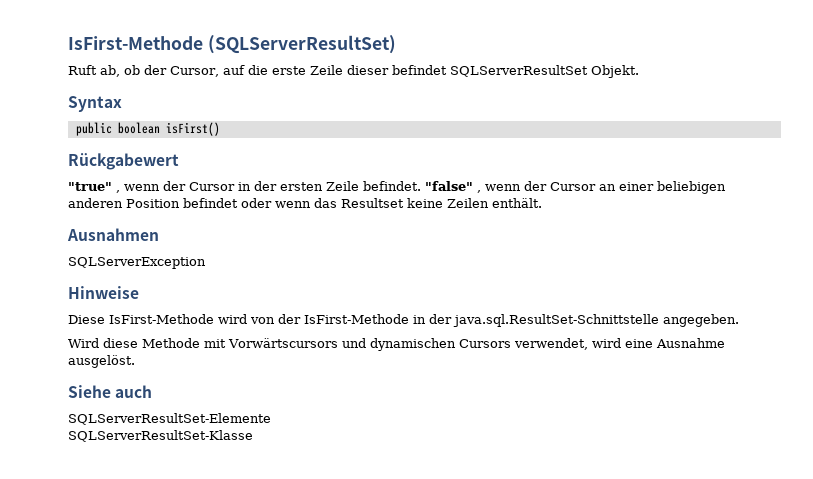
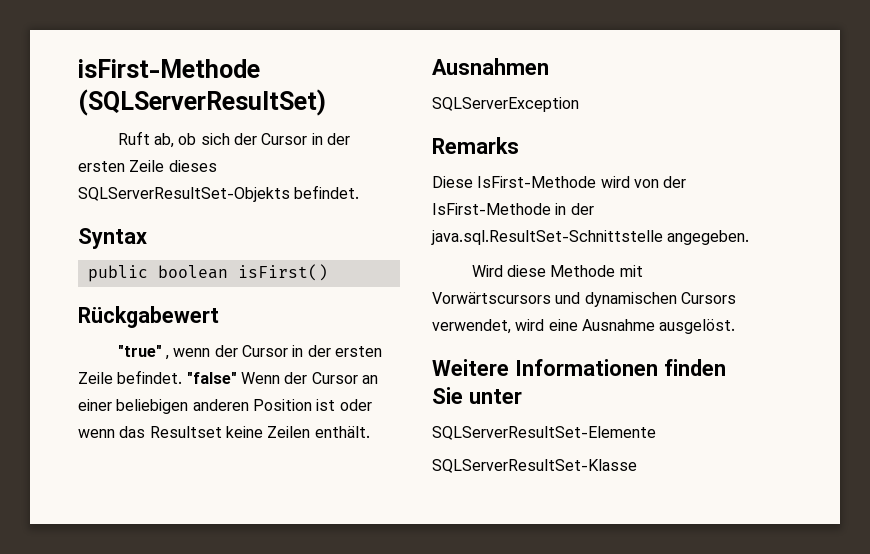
- IsFirst-Methode (SQLServerResultSet)
+ isFirst-Methode (SQLServerResultSet)
- Ruft ab, ob der Cursor, auf die erste Zeile dieser befindet SQLServerResultSet Objekt.
+ Ruft ab, ob sich der Cursor in der ersten Zeile dieses SQLServerResultSet-Objekts befindet.
- "false" , wenn der Cursor an einer beliebigen anderen Position befindet oder wenn das Resultset keine Zeilen enthält.
+ "false" Wenn der Cursor an einer beliebigen anderen Position ist oder wenn das Resultset keine Zeilen enthält.
- Hinweise
+ Remarks
- Siehe auch
+ Weitere Informationen finden Sie unter

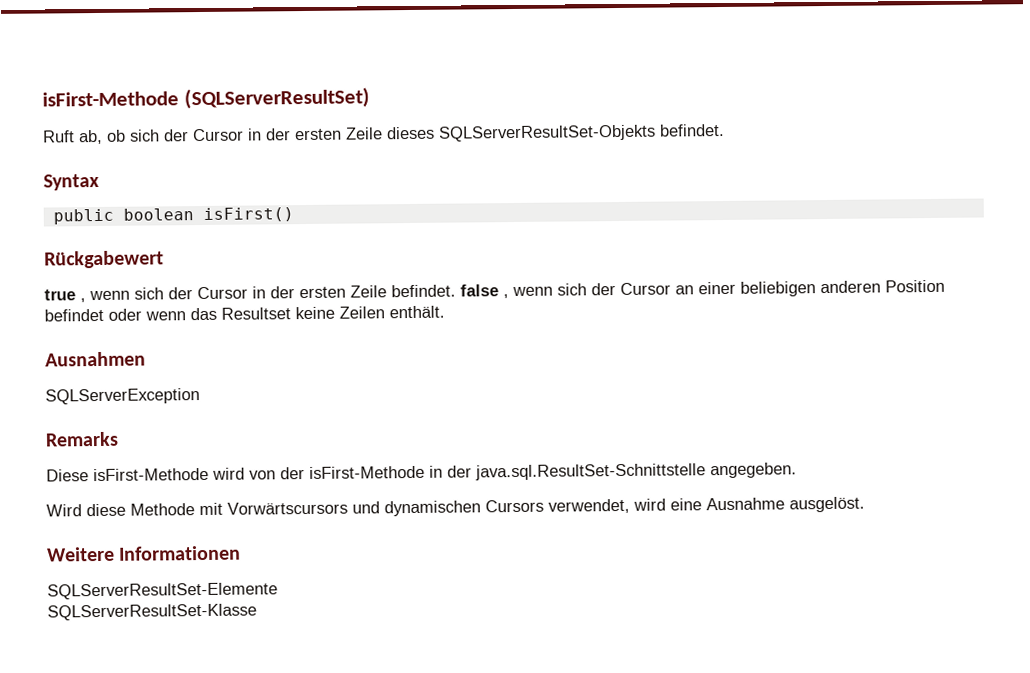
- "true" , wenn der Cursor in der ersten Zeile befindet. "false" Wenn der Cursor an einer beliebigen anderen Position ist oder wenn das Resultset keine Zeilen enthält.
+ true , wenn sich der Cursor in der ersten Zeile befindet. false , wenn sich der Cursor an einer beliebigen anderen Position befindet oder wenn das Resultset keine Zeilen enthält.
- Diese IsFirst-Methode wird von der IsFirst-Methode in der java.sql.ResultSet-Schnittstelle angegeben.
+ Diese isFirst-Methode wird von der isFirst-Methode in der java.sql.ResultSet-Schnittstelle angegeben.
- Weitere Informationen finden Sie unter
+ Weitere Informationen

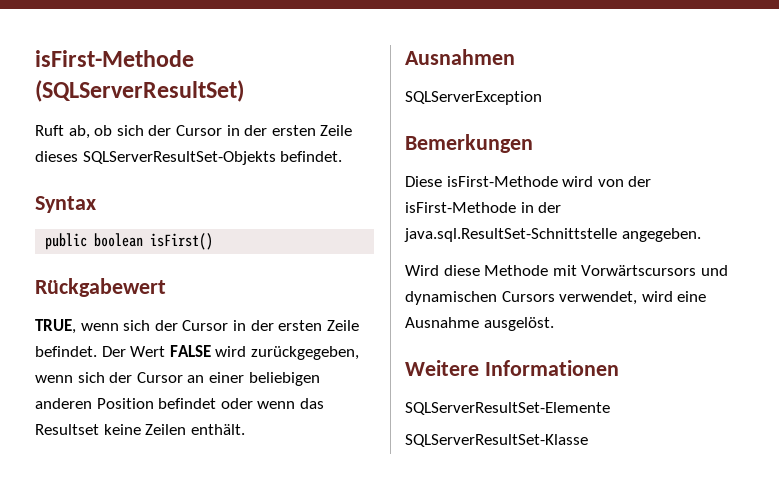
- true , wenn sich der Cursor in der ersten Zeile befindet. false , wenn sich der Cursor an einer beliebigen anderen Position befindet oder wenn das Resultset keine Zeilen enthält.
+ TRUE, wenn sich der Cursor in der ersten Zeile befindet. Der Wert FALSE wird zurückgegeben, wenn sich der Cursor an einer beliebigen anderen Position befindet oder wenn das Resultset keine Zeilen enthält.
- Remarks
+ Bemerkungen

